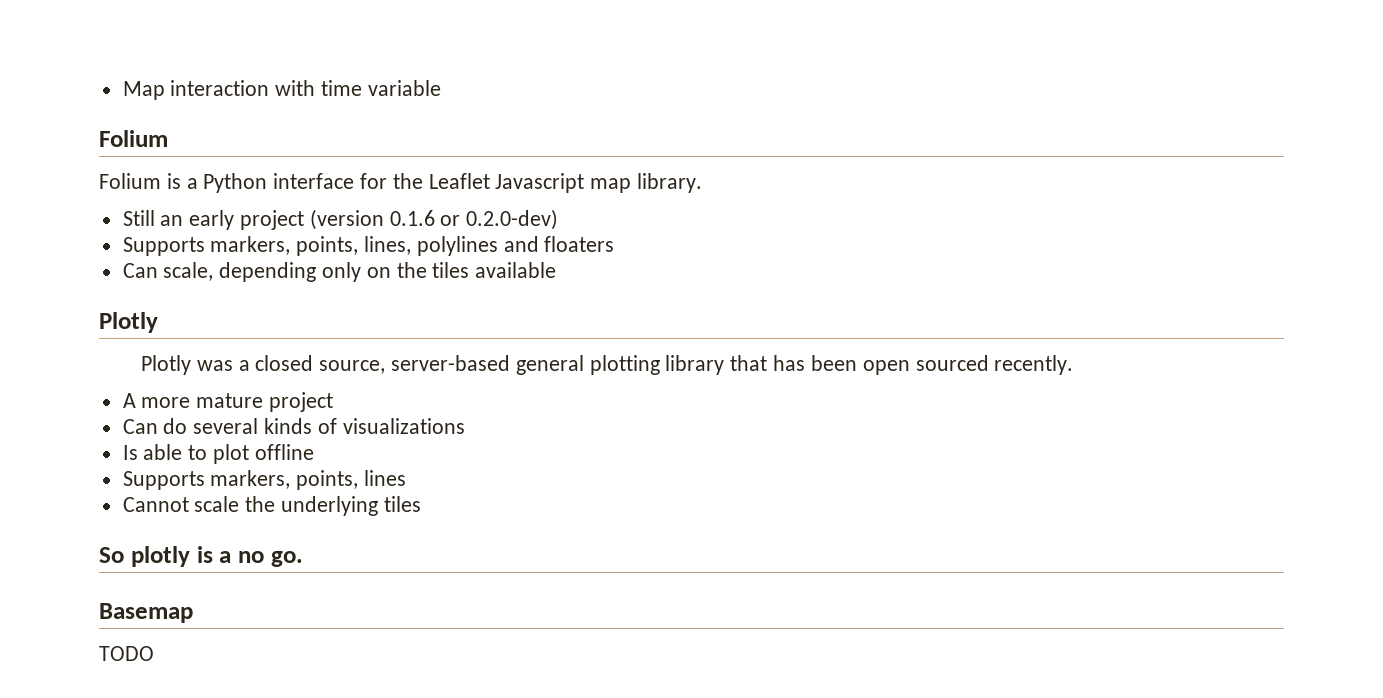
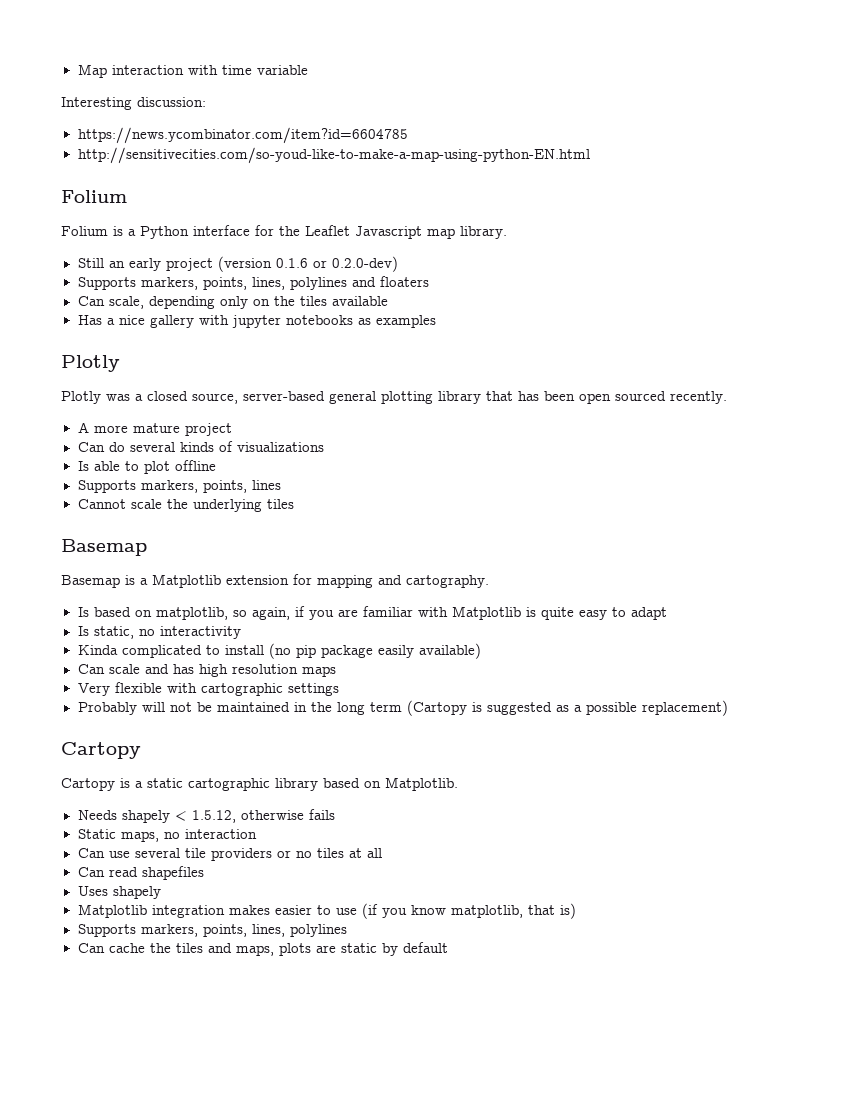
+ Interesting discussion:
+ https://news.ycombinator.com/item?id=6604785
+ http://sensitivecities.com/so-youd-like-to-make-a-map-using-python-EN.html
+ Has a nice gallery with jupyter notebooks as examples
  Cannot scale the underlying tiles
- So plotly is a no go.
  Basemap
- TODO
+ Basemap is a Matplotlib extension for mapping and cartography.
+ Is based on matplotlib, so again, if you are familiar with Matplotlib is quite easy to adapt
+ Is static, no interactivity
+ Kinda complicated to install (no pip package easily available)
+ Can scale and has high resolution maps
+ Very flexible with cartographic settings
+ Probably will not be maintained in the long term (Cartopy is suggested as a possible replacement)
+ Cartopy
+ Cartopy is a static cartographic library based on Matplotlib.
+ Needs shapely < 1.5.12, otherwise fails
+ Static maps, no interaction
+ Can use several tile providers or no tiles at all
+ Can read shapefiles
+ Uses shapely
+ Matplotlib integration makes easier to use (if you know matplotlib, that is)
+ Supports markers, points, lines, polylines
+ Can cache the tiles and maps, plots are static by default

